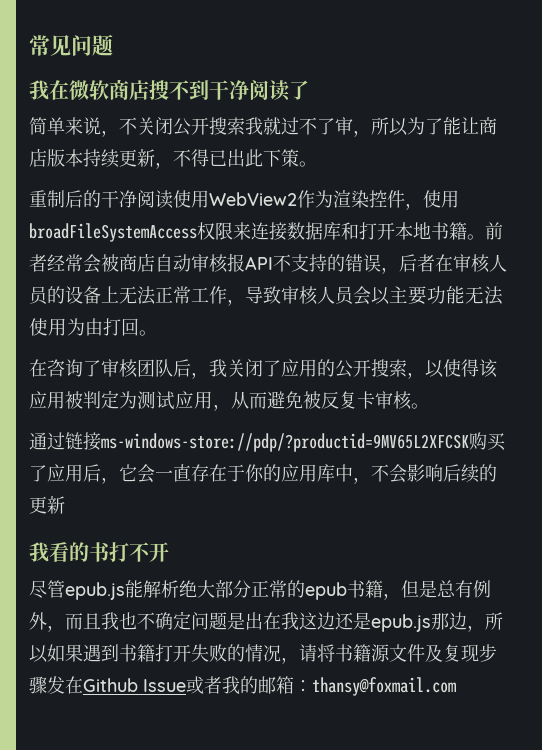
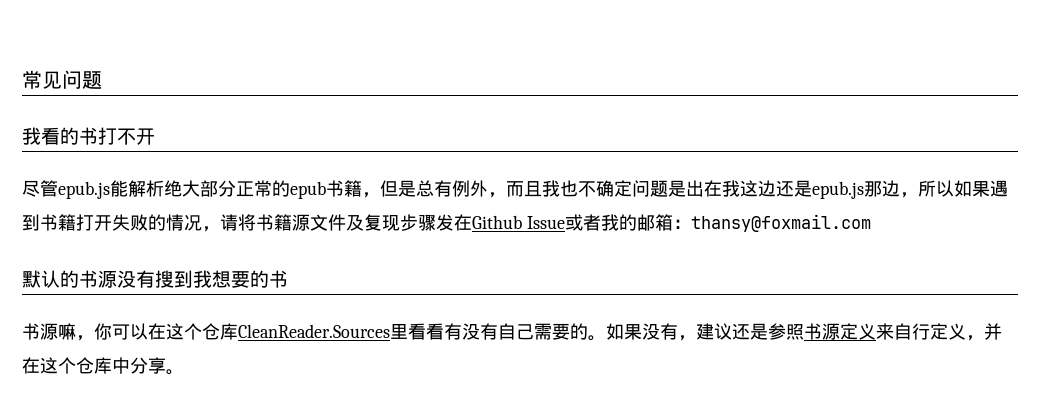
- 我在微软商店搜不到干净阅读了
- 简单来说，不关闭公开搜索我就过不了审，所以为了能让商店版本持续更新，不得已出此下策。
- 重制后的干净阅读使用WebView2作为渲染控件，使用broadFileSystemAccess权限来连接数据库和打开本地书籍。前者经常会被商店自动审核报API不支持的错误，后者在审核人员的设备上无法正常工作，导致审核人员会以主要功能无法使用为由打回。
- 在咨询了审核团队后，我关闭了应用的公开搜索，以使得该应用被判定为测试应用，从而避免被反复卡审核。
- 通过链接ms-windows-store://pdp/?productid=9MV65L2XFCSK购买了应用后，它会一直存在于你的应用库中，不会影响后续的更新
+ 默认的书源没有搜到我想要的书
+ 书源嘛，你可以在这个仓库CleanReader.Sources里看看有没有自己需要的。如果没有，建议还是参照书源定义来自行定义，并在这个仓库中分享。

